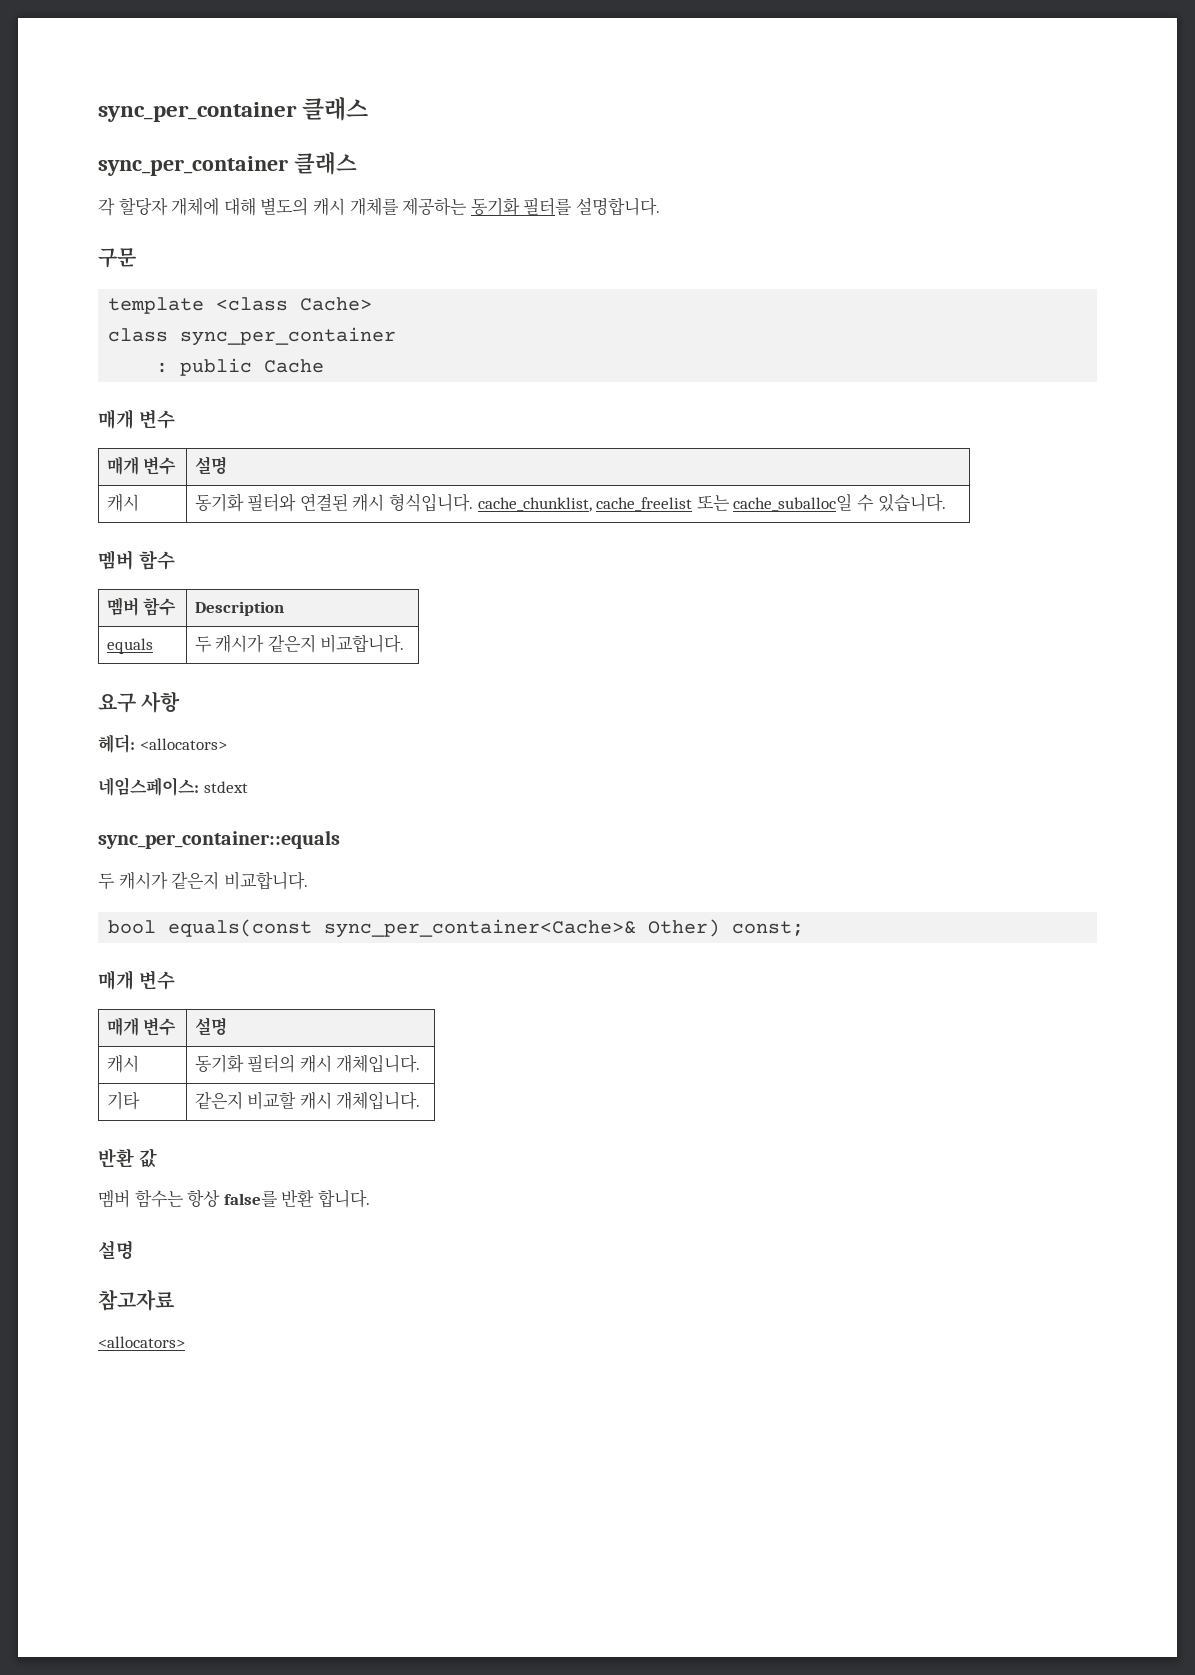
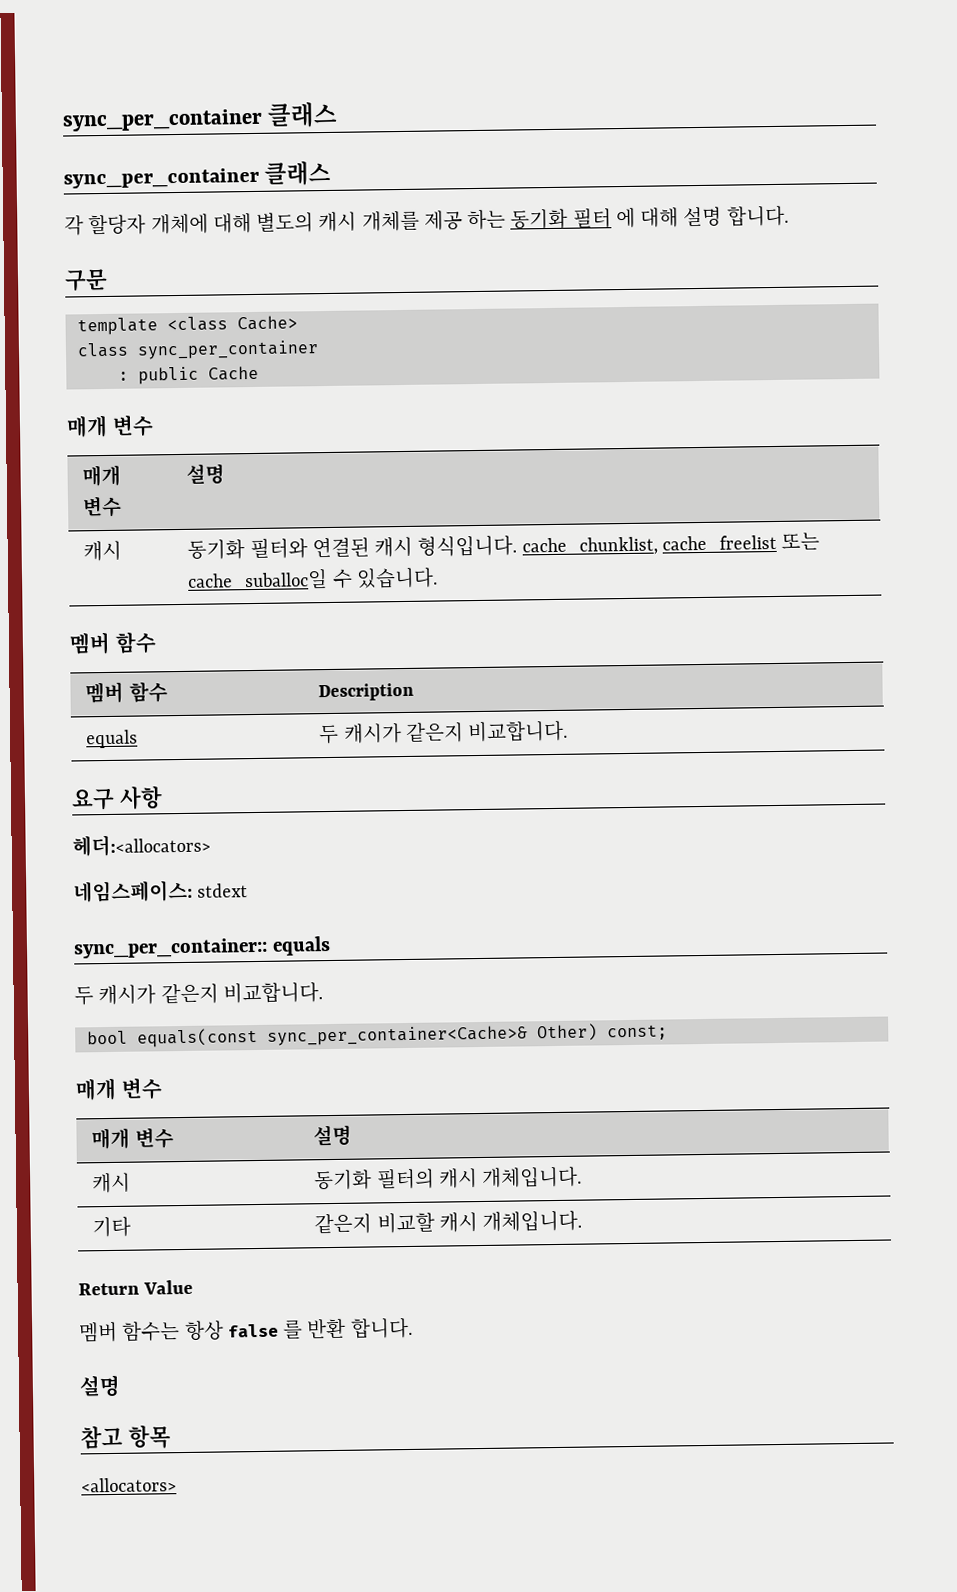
- 각 할당자 개체에 대해 별도의 캐시 개체를 제공하는 동기화 필터를 설명합니다.
+ 각 할당자 개체에 대해 별도의 캐시 개체를 제공 하는 동기화 필터 에 대해 설명 합니다.
- 헤더: <allocators>
+ 헤더:<allocators>
- sync_per_container::equals
+ sync_per_container:: equals
- 반환 값
+ Return Value
- 멤버 함수는 항상 false를 반환 합니다.
+ 멤버 함수는 항상 false 를 반환 합니다.
- 참고자료
+ 참고 항목

